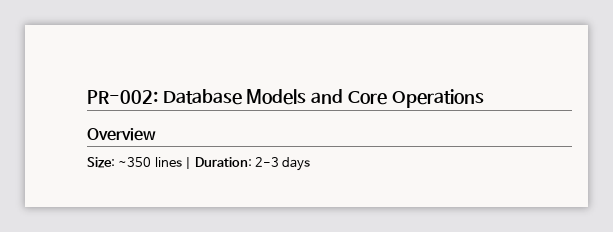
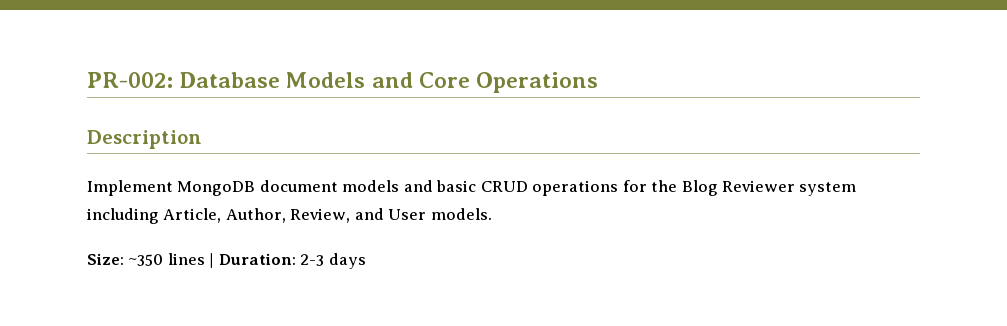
- Overview
+ Description
+ Implement MongoDB document models and basic CRUD operations for the Blog Reviewer system including Article, Author, Review, and User models.

